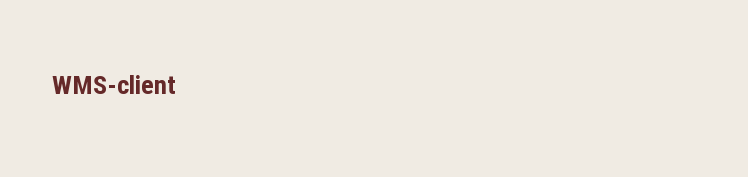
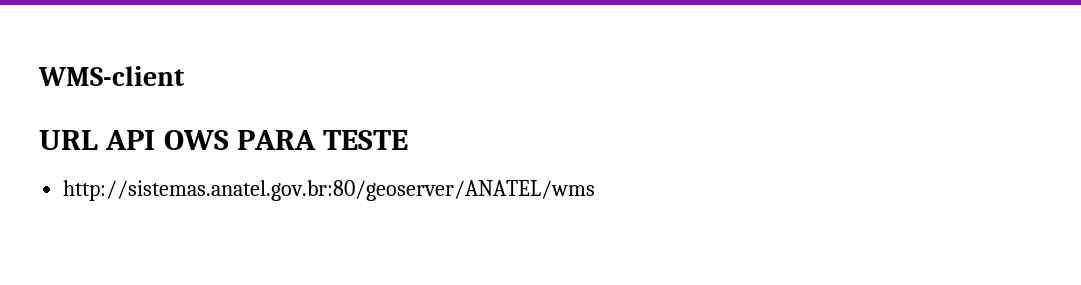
+ URL API OWS PARA TESTE
+ http://sistemas.anatel.gov.br:80/geoserver/ANATEL/wms

